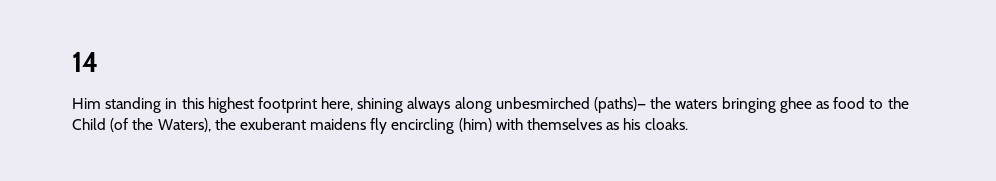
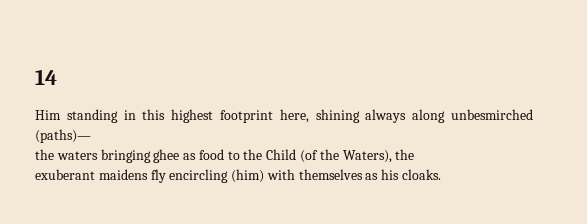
- Him standing in this highest footprint here, shining always along unbesmirched (paths)— the waters bringing ghee as food to the Child (of the Waters), the exuberant maidens fly encircling (him) with themselves as his cloaks.
+ Him standing in this highest footprint here, shining always along unbesmirched (paths)—
+ the waters bringing ghee as food to the Child (of the Waters), the
+ exuberant maidens fly encircling (him) with themselves as his cloaks.

